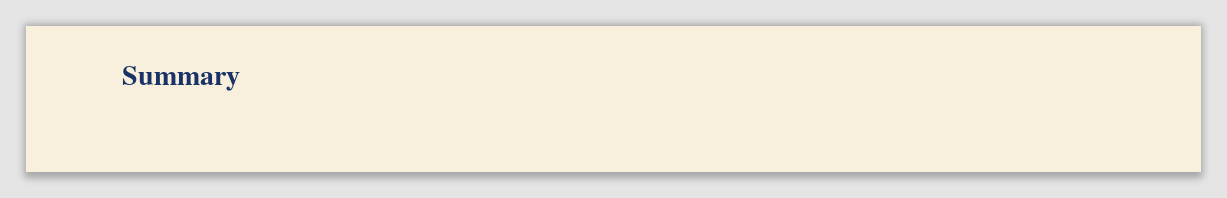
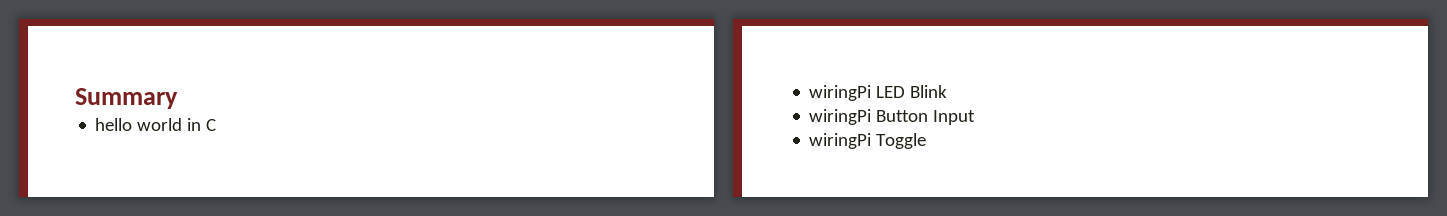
+ hello world in C
+ wiringPi LED Blink
+ wiringPi Button Input
+ wiringPi Toggle

